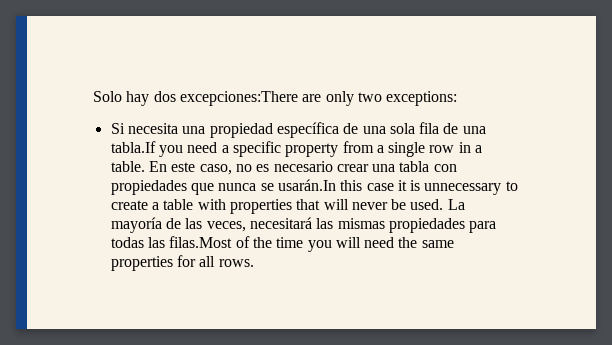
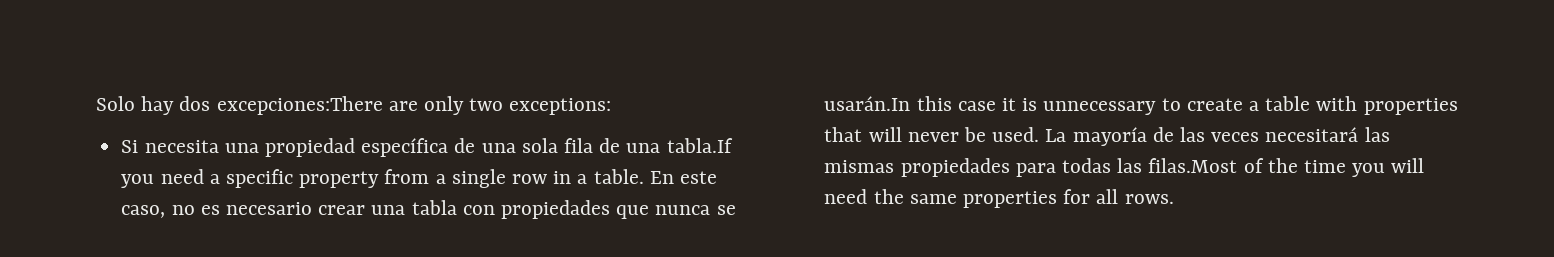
- La mayoría de las veces, necesitará las mismas propiedades para todas las filas.Most of the time you will need the same properties for all rows.
+ La mayoría de las veces necesitará las mismas propiedades para todas las filas.Most of the time you will need the same properties for all rows.

